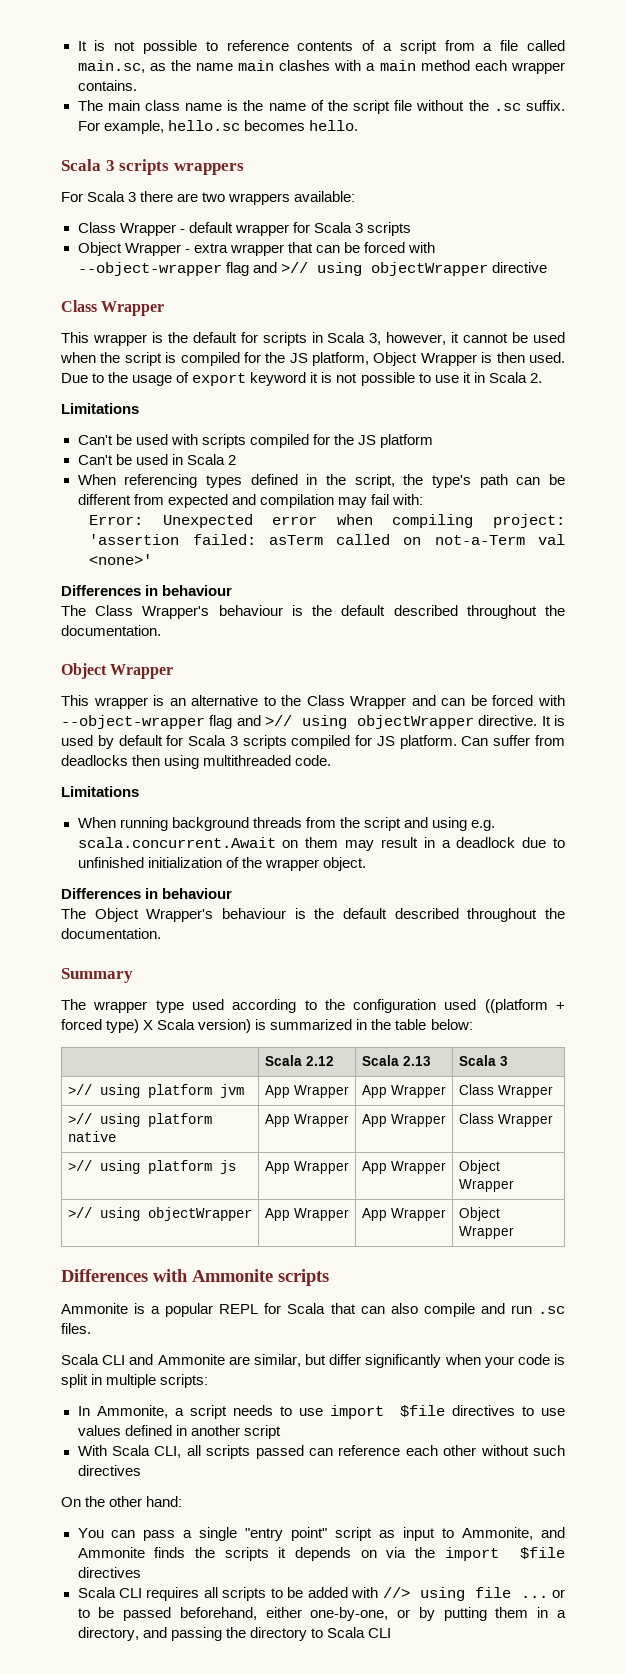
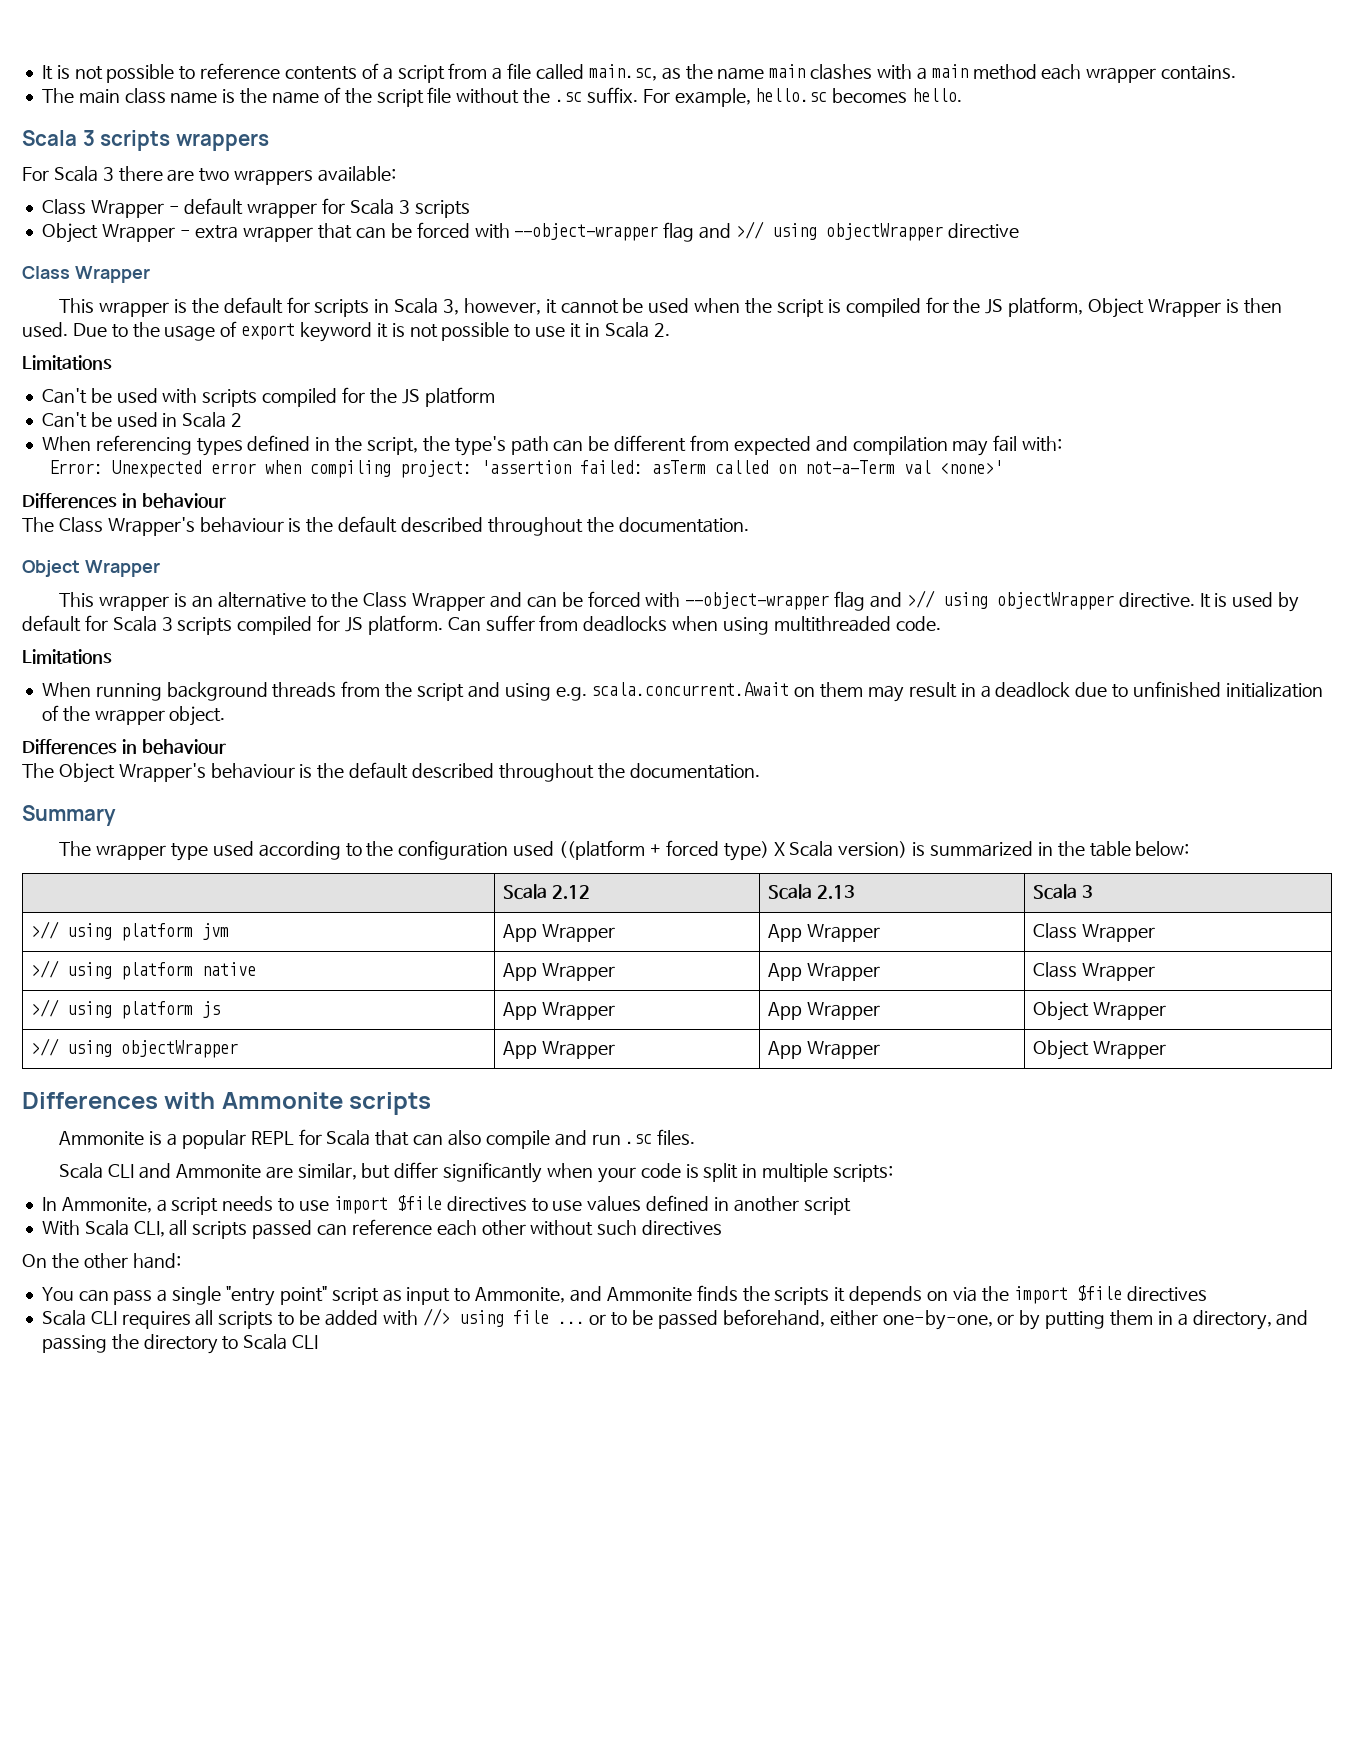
- Can suffer from deadlocks then using multithreaded code.
+ Can suffer from deadlocks when using multithreaded code.

